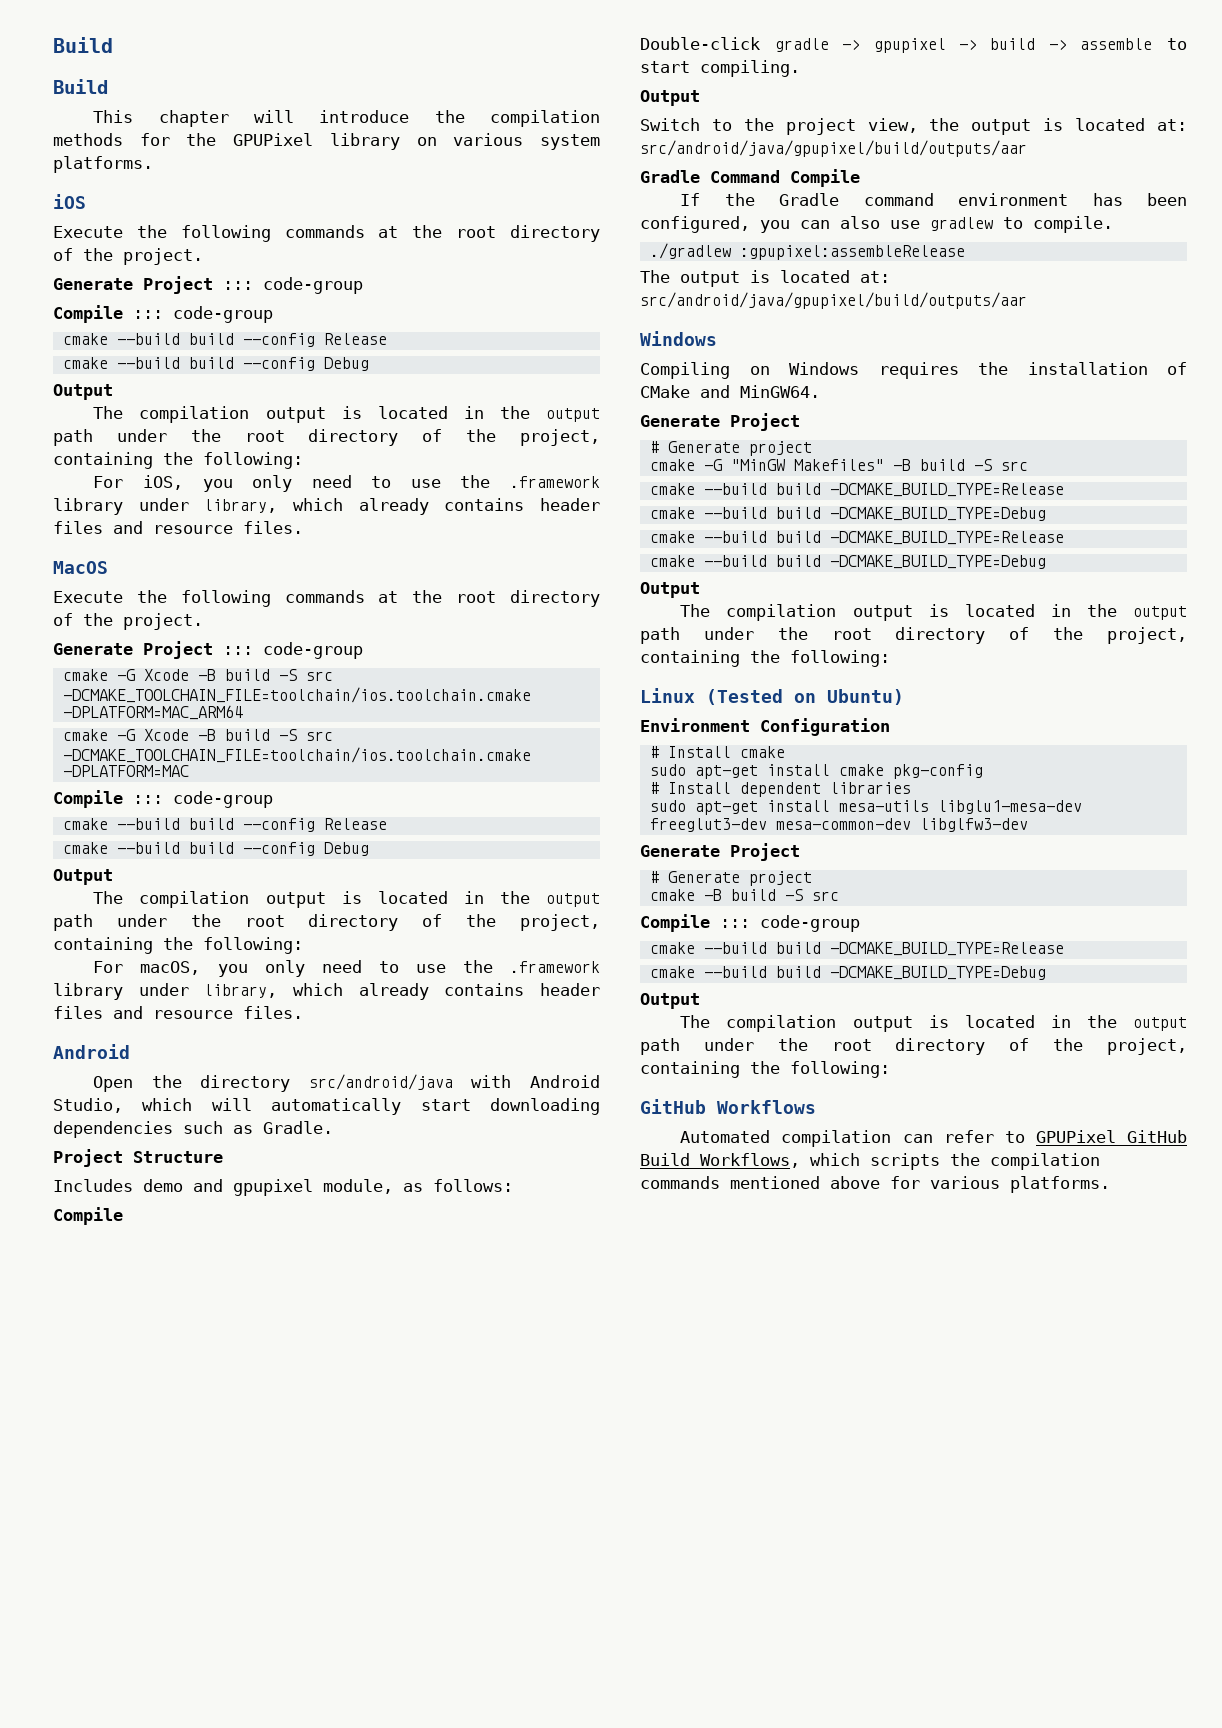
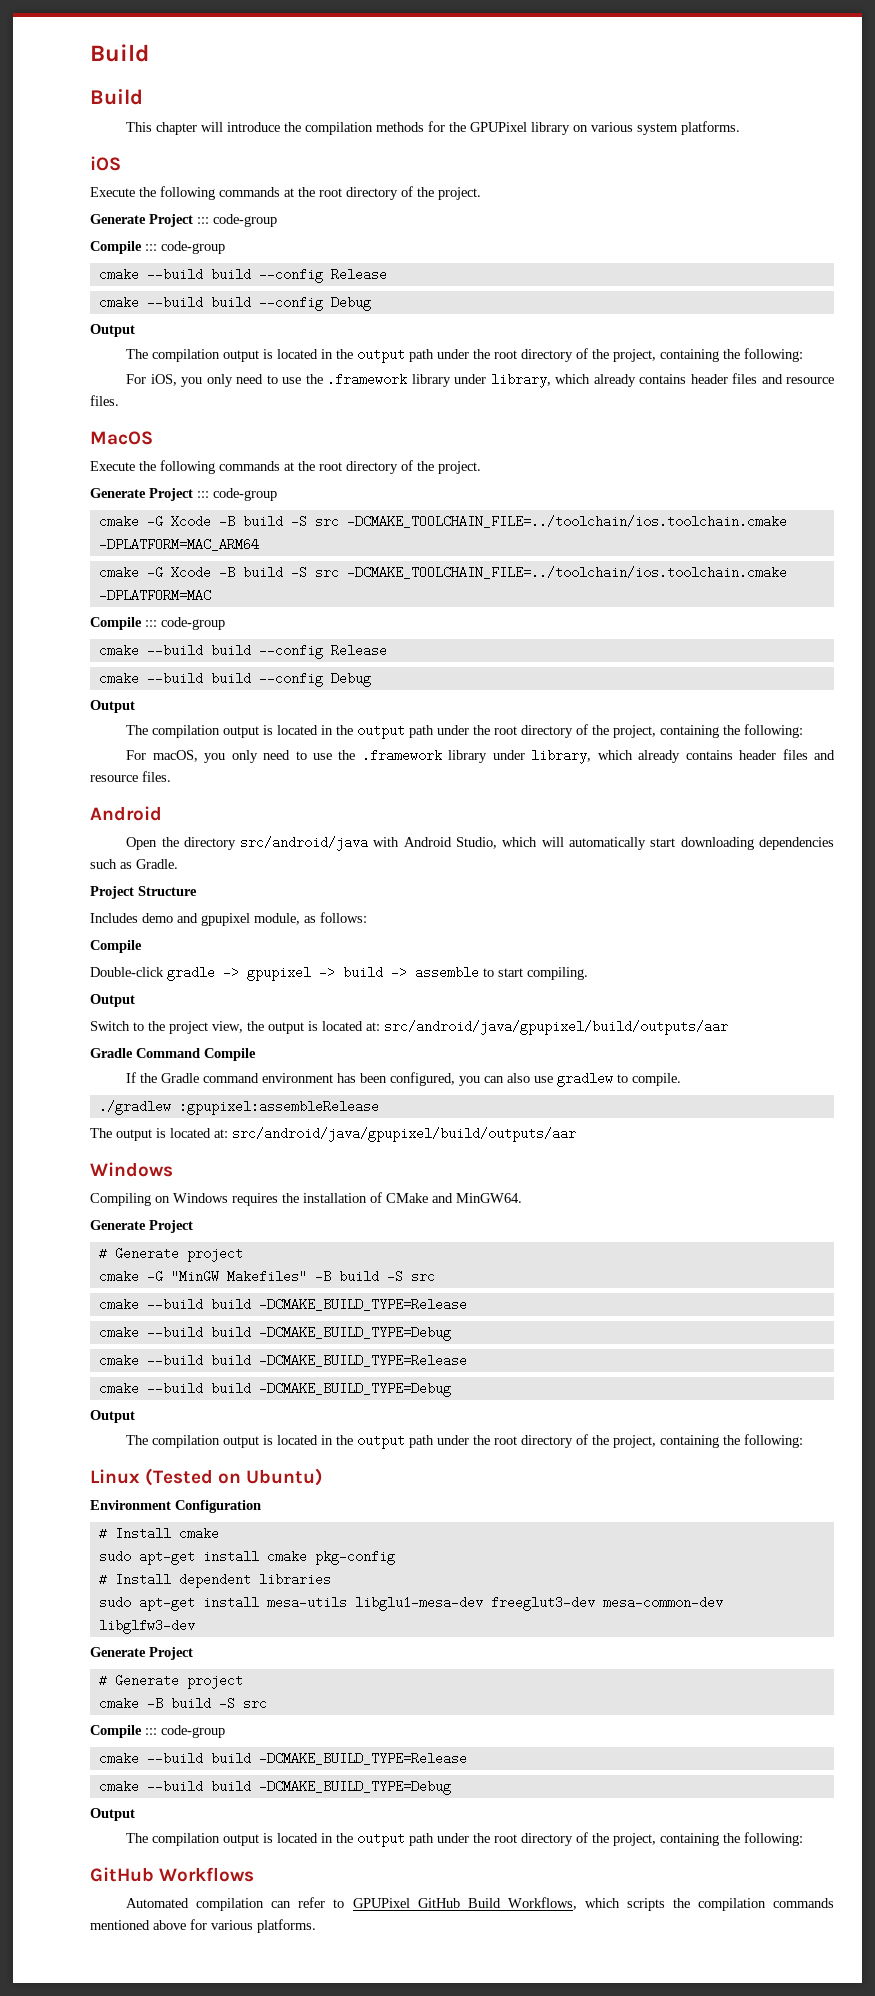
- cmake -G Xcode -B build -S src -DCMAKE_TOOLCHAIN_FILE=toolchain/ios.toolchain.cmake -DPLATFORM=MAC_ARM64
+ cmake -G Xcode -B build -S src -DCMAKE_TOOLCHAIN_FILE=../toolchain/ios.toolchain.cmake -DPLATFORM=MAC_ARM64
- cmake -G Xcode -B build -S src -DCMAKE_TOOLCHAIN_FILE=toolchain/ios.toolchain.cmake -DPLATFORM=MAC
+ cmake -G Xcode -B build -S src -DCMAKE_TOOLCHAIN_FILE=../toolchain/ios.toolchain.cmake -DPLATFORM=MAC

